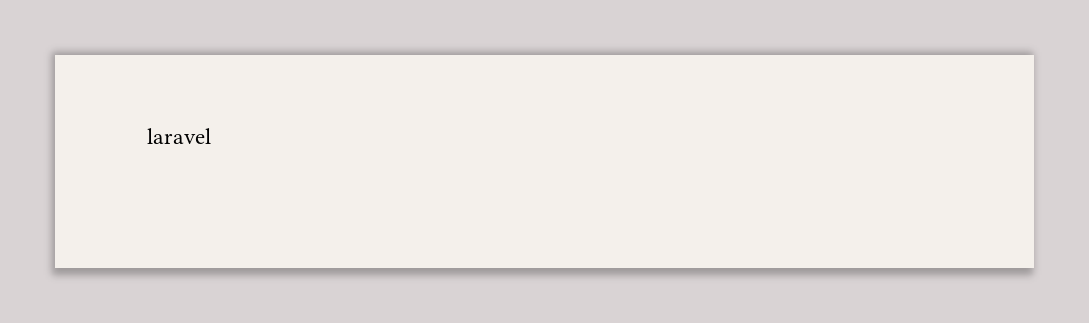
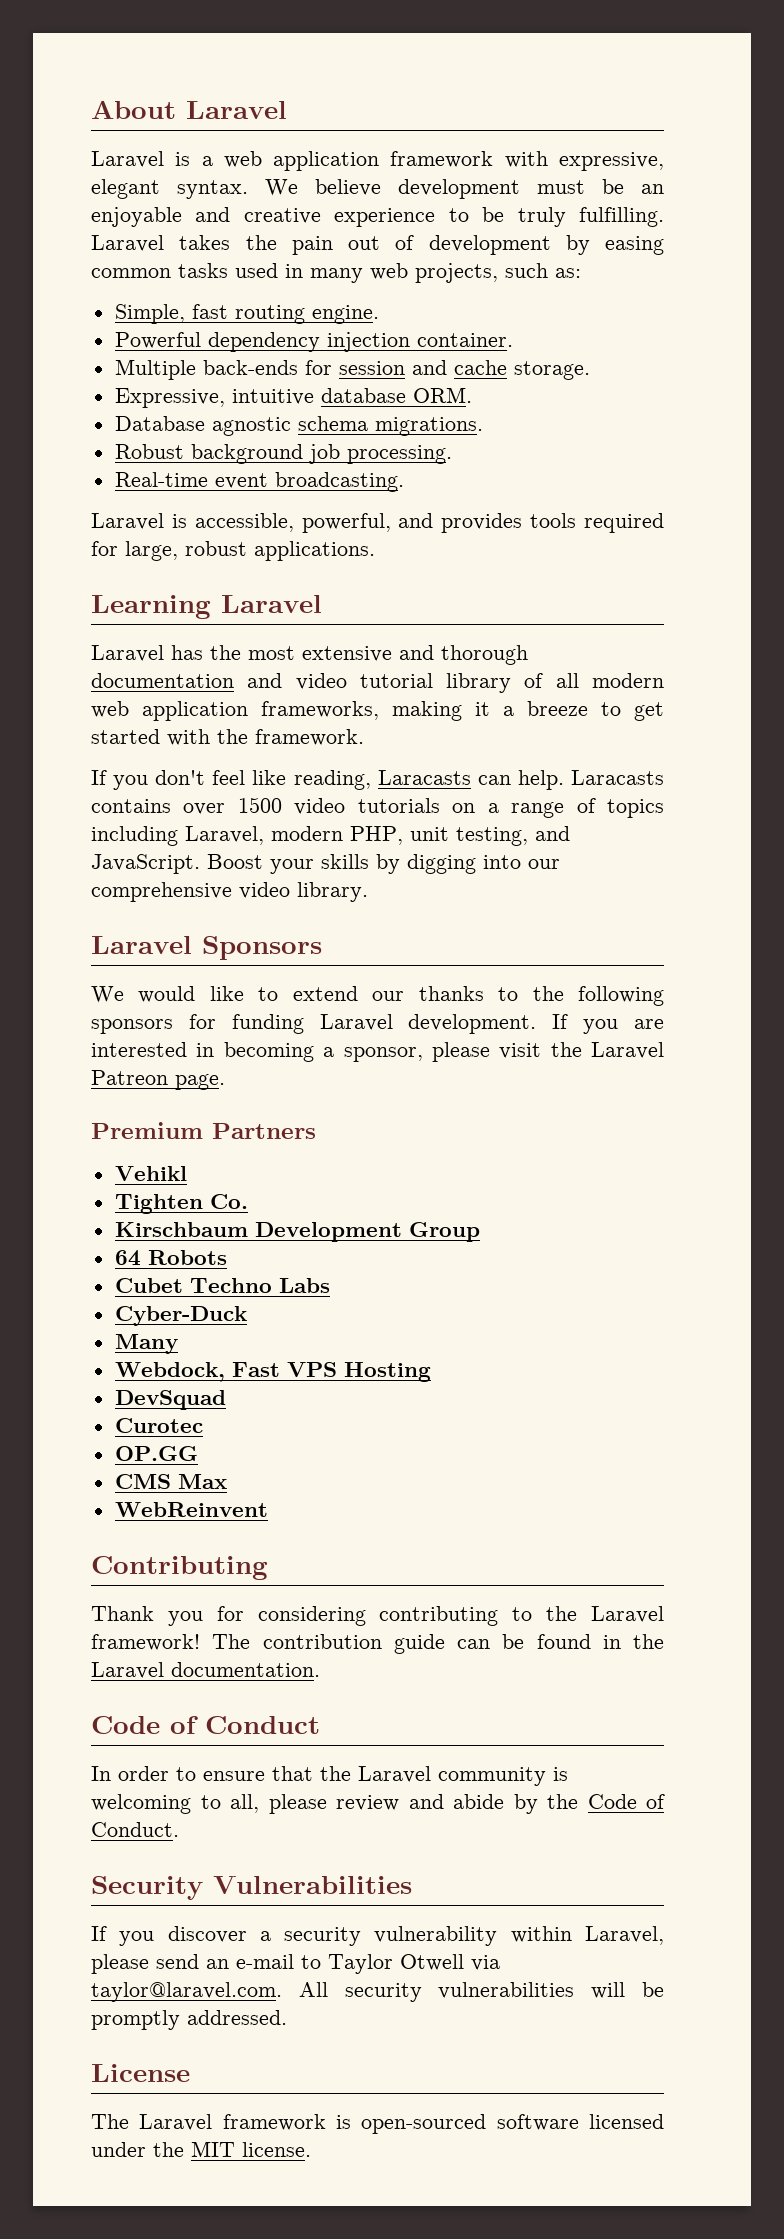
- laravel
+ About Laravel
+ Laravel is a web application framework with expressive, elegant syntax. We believe development must be an enjoyable and creative experience to be truly fulfilling. Laravel takes the pain out of development by easing common tasks used in many web projects, such as:
+ Simple, fast routing engine.
+ Powerful dependency injection container.
+ Multiple back-ends for session and cache storage.
+ Expressive, intuitive database ORM.
+ Database agnostic schema migrations.
+ Robust background job processing.
+ Real-time event broadcasting.
+ Laravel is accessible, powerful, and provides tools required for large, robust applications.
+ Learning Laravel
+ Laravel has the most extensive and thorough documentation and video tutorial library of all modern web application frameworks, making it a breeze to get started with the framework.
+ If you don't feel like reading, Laracasts can help. Laracasts contains over 1500 video tutorials on a range of topics including Laravel, modern PHP, unit testing, and JavaScript. Boost your skills by digging into our comprehensive video library.
+ Laravel Sponsors
+ We would like to extend our thanks to the following sponsors for funding Laravel development. If you are interested in becoming a sponsor, please visit the Laravel Patreon page.
+ Premium Partners
+ Vehikl
+ Tighten Co.
+ Kirschbaum Development Group
+ 64 Robots
+ Cubet Techno Labs
+ Cyber-Duck
+ Many
+ Webdock, Fast VPS Hosting
+ DevSquad
+ Curotec
+ OP.GG
+ CMS Max
+ WebReinvent
+ Contributing
+ Thank you for considering contributing to the Laravel framework! The contribution guide can be found in the Laravel documentation.
+ Code of Conduct
+ In order to ensure that the Laravel community is welcoming to all, please review and abide by the Code of Conduct.
+ Security Vulnerabilities
+ If you discover a security vulnerability within Laravel, please send an e-mail to Taylor Otwell via taylor@laravel.com. All security vulnerabilities will be promptly addressed.
+ License
+ The Laravel framework is open-sourced software licensed under the MIT license.

